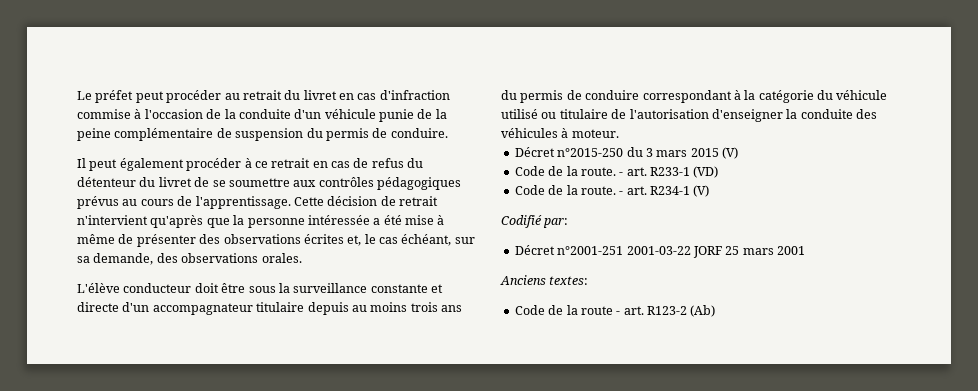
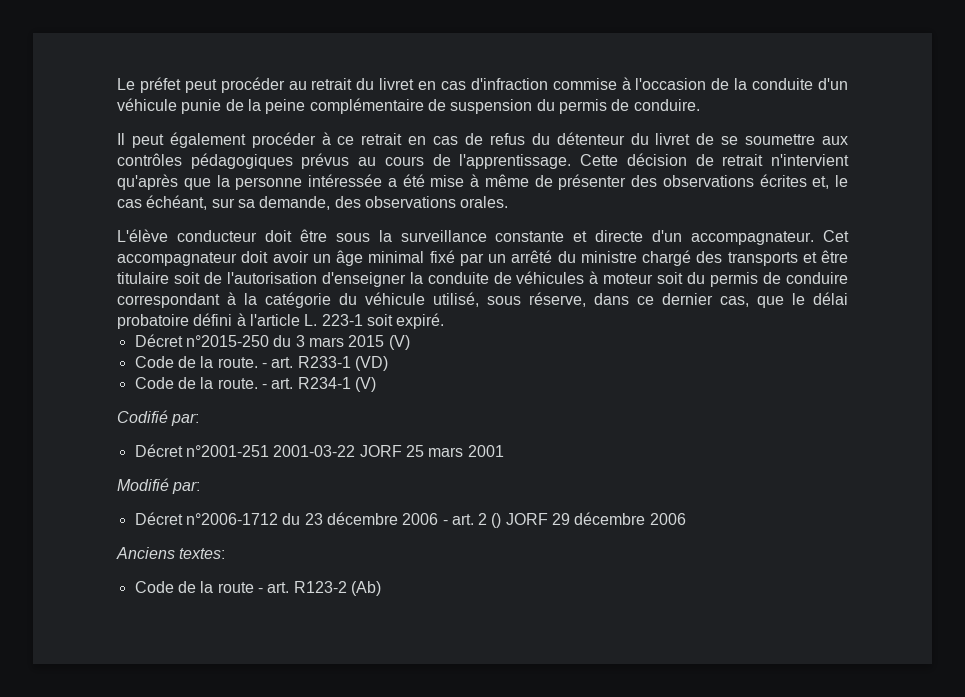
- L'élève conducteur doit être sous la surveillance constante et directe d'un accompagnateur titulaire depuis au moins trois ans du permis de conduire correspondant à la catégorie du véhicule utilisé ou titulaire de l'autorisation d'enseigner la conduite des véhicules à moteur.
+ L'élève conducteur doit être sous la surveillance constante et directe d'un accompagnateur. Cet accompagnateur doit avoir un âge minimal fixé par un arrêté du ministre chargé des transports et être titulaire soit de l'autorisation d'enseigner la conduite de véhicules à moteur soit du permis de conduire correspondant à la catégorie du véhicule utilisé, sous réserve, dans ce dernier cas, que le délai probatoire défini à l'article L. 223-1 soit expiré.
+ Modifié par:
+ Décret n°2006-1712 du 23 décembre 2006 - art. 2 () JORF 29 décembre 2006

